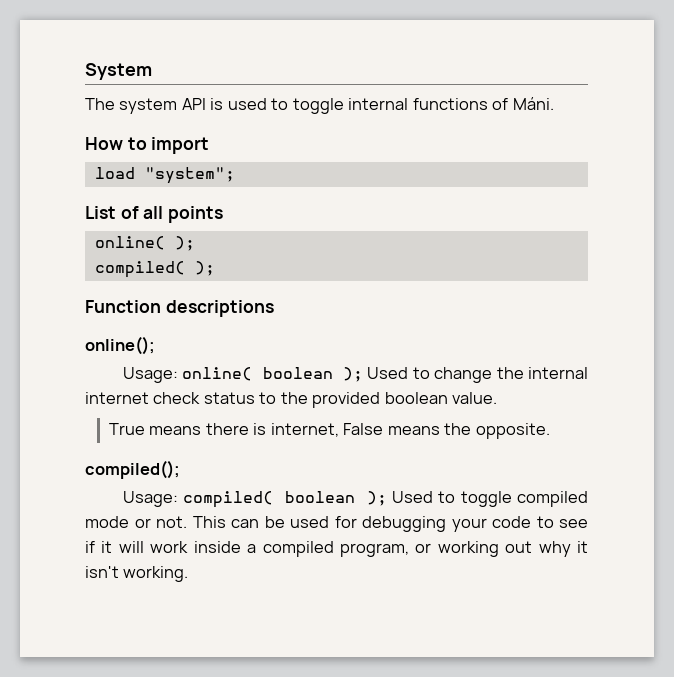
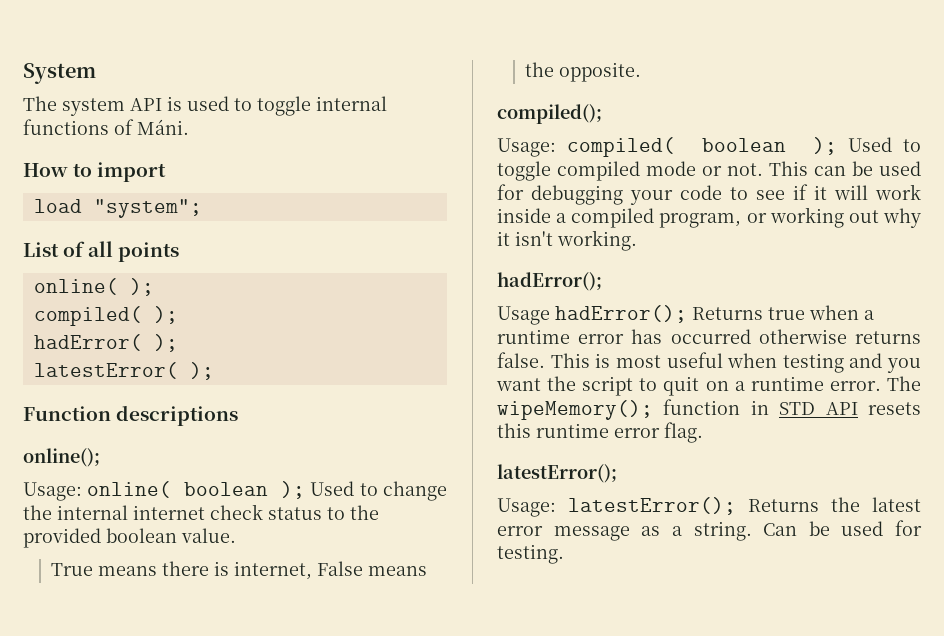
+ hadError( );
+ latestError( );
  This can be used for debugging your code to see if it will work inside a compiled program, or working out why it isn't working.
+ hadError();
+ Usage hadError(); Returns true when a runtime error has occurred otherwise returns false. This is most useful when testing and you want the script to quit on a runtime error. The wipeMemory(); function in STD API resets this runtime error flag.
+ latestError();
+ Usage: latestError(); Returns the latest error message as a string. Can be used for testing.

